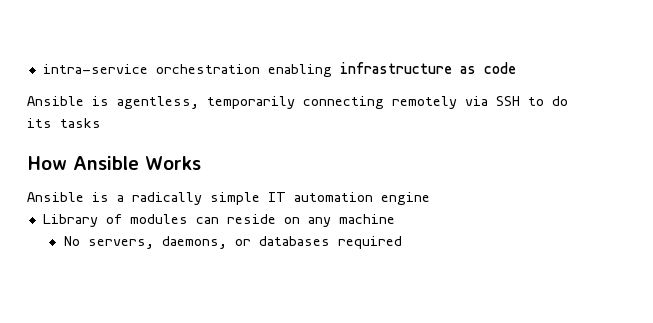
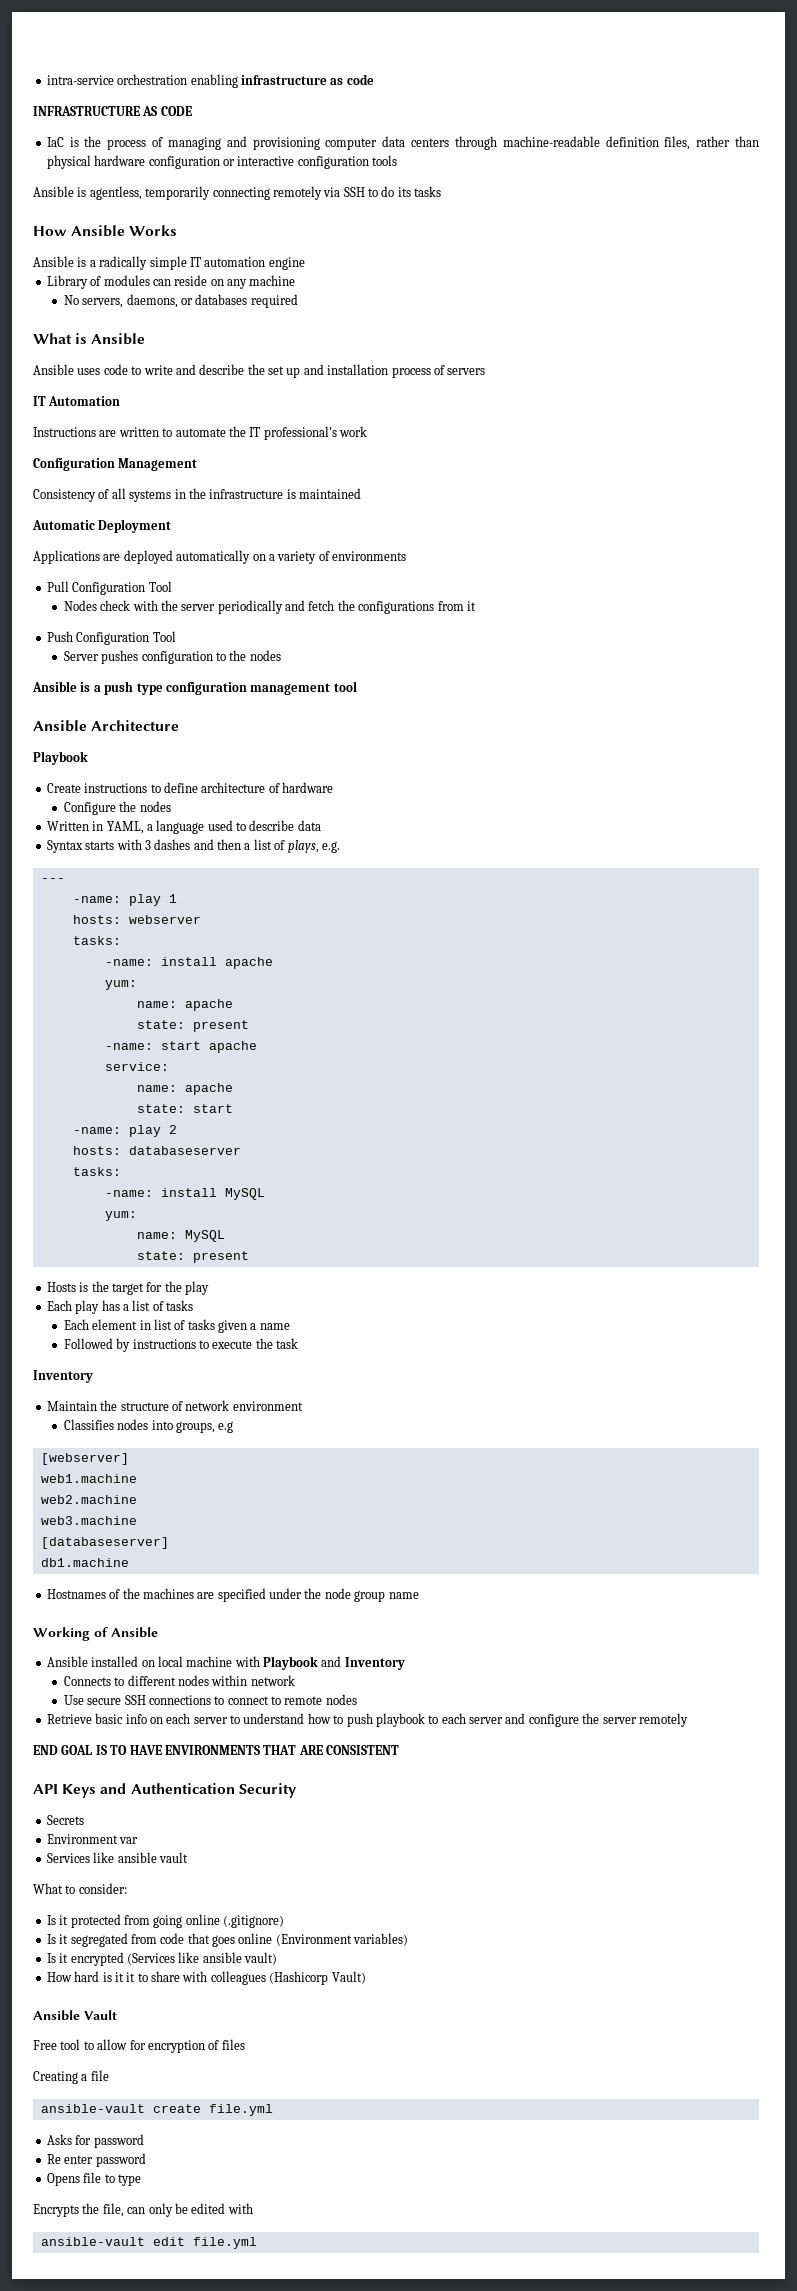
+ INFRASTRUCTURE AS CODE
+ IaC is the process of managing and provisioning computer data centers through machine-readable definition files, rather than physical hardware configuration or interactive configuration tools
+ What is Ansible
+ Ansible uses code to write and describe the set up and installation process of servers
+ IT Automation
+ Instructions are written to automate the IT professional's work
+ Configuration Management
+ Consistency of all systems in the infrastructure is maintained
+ Automatic Deployment
+ Applications are deployed automatically on a variety of environments
+ Pull Configuration Tool
+ Nodes check with the server periodically and fetch the configurations from it
+ Push Configuration Tool
+ Server pushes configuration to the nodes
+ Ansible is a push type configuration management tool
+ Ansible Architecture
+ Playbook
+ Create instructions to define architecture of hardware
+ Configure the nodes
+ Written in YAML, a language used to describe data
+ Syntax starts with 3 dashes and then a list of plays, e.g.
+ ---
+ -name: play 1
+ hosts: webserver
+ tasks:
+ -name: install apache
+ yum:
+ name: apache
+ state: present
+ -name: start apache
+ service:
+ name: apache
+ state: start
+ -name: play 2
+ hosts: databaseserver
+ tasks:
+ -name: install MySQL
+ yum:
+ name: MySQL
+ state: present
+ Hosts is the target for the play
+ Each play has a list of tasks
+ Each element in list of tasks given a name
+ Followed by instructions to execute the task
+ Inventory
+ Maintain the structure of network environment
+ Classifies nodes into groups, e.g
+ [webserver]
+ web1.machine
+ web2.machine
+ web3.machine
+ [databaseserver]
+ db1.machine
+ Hostnames of the machines are specified under the node group name
+ Working of Ansible
+ Ansible installed on local machine with Playbook and Inventory
+ Connects to different nodes within network
+ Use secure SSH connections to connect to remote nodes
+ Retrieve basic info on each server to understand how to push playbook to each server and configure the server remotely
+ END GOAL IS TO HAVE ENVIRONMENTS THAT ARE CONSISTENT
+ API Keys and Authentication Security
+ Secrets
+ Environment var
+ Services like ansible vault
+ What to consider:
+ Is it protected from going online (.gitignore)
+ Is it segregated from code that goes online (Environment variables)
+ Is it encrypted (Services like ansible vault)
+ How hard is it it to share with colleagues (Hashicorp Vault)
+ Ansible Vault
+ Free tool to allow for encryption of files
+ Creating a file
+ ansible-vault create file.yml
+ Asks for password
+ Re enter password
+ Opens file to type
+ Encrypts the file, can only be edited with
+ ansible-vault edit file.yml

